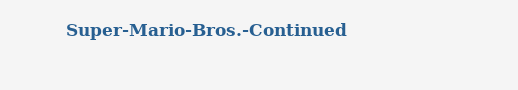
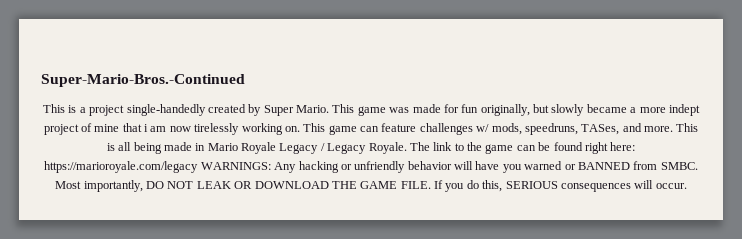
+ This is a project single-handedly created by Super Mario. This game was made for fun originally, but slowly became a more indept project of mine that i am now tirelessly working on. This game can feature challenges w/ mods, speedruns, TASes, and more. This is all being made in Mario Royale Legacy / Legacy Royale. The link to the game can be found right here: https://marioroyale.com/legacy WARNINGS: Any hacking or unfriendly behavior will have you warned or BANNED from SMBC. Most importantly, DO NOT LEAK OR DOWNLOAD THE GAME FILE. If you do this, SERIOUS consequences will occur.

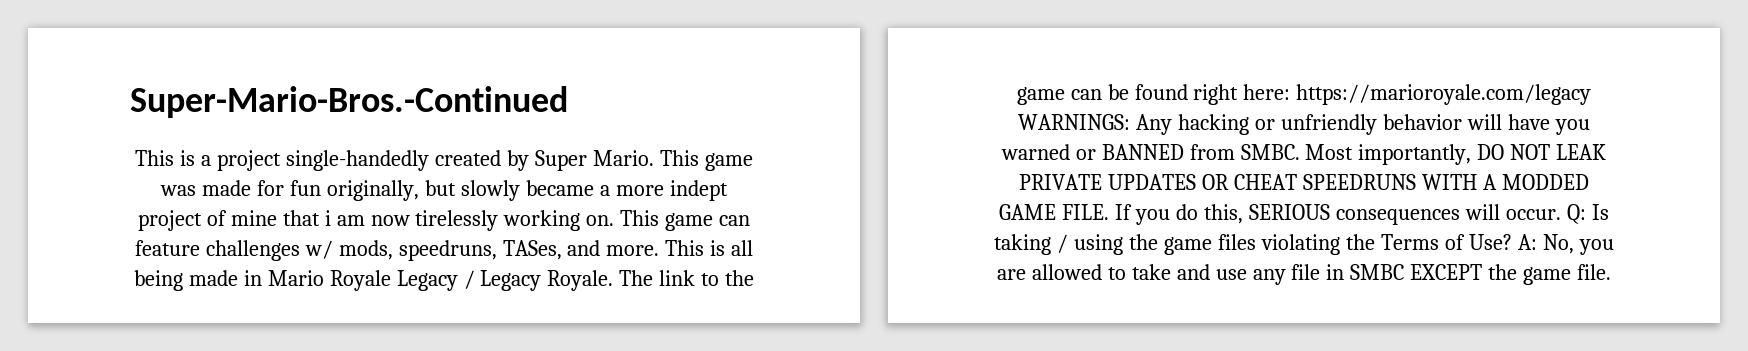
- Most importantly, DO NOT LEAK OR DOWNLOAD THE GAME FILE.
+ Most importantly, DO NOT LEAK PRIVATE UPDATES OR CHEAT SPEEDRUNS WITH A MODDED GAME FILE.
+ Q: Is taking / using the game files violating the Terms of Use? A: No, you are allowed to take and use any file in SMBC EXCEPT the game file.

